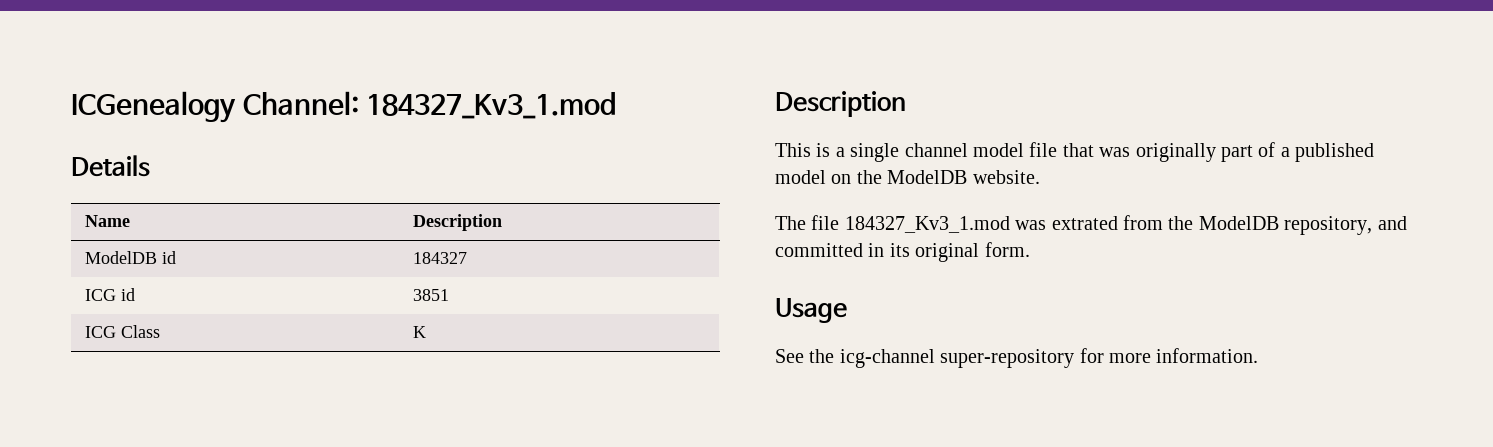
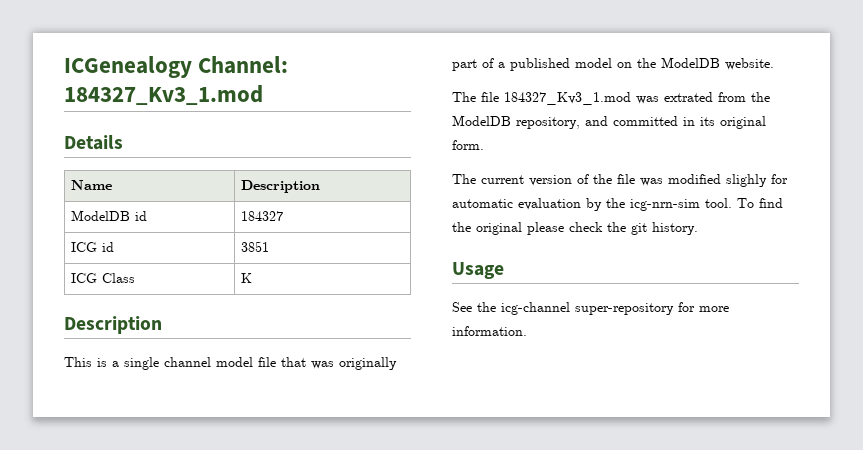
+ The current version of the file was modified slighly for automatic evaluation by the icg-nrn-sim tool. To find the original please check the git history.

